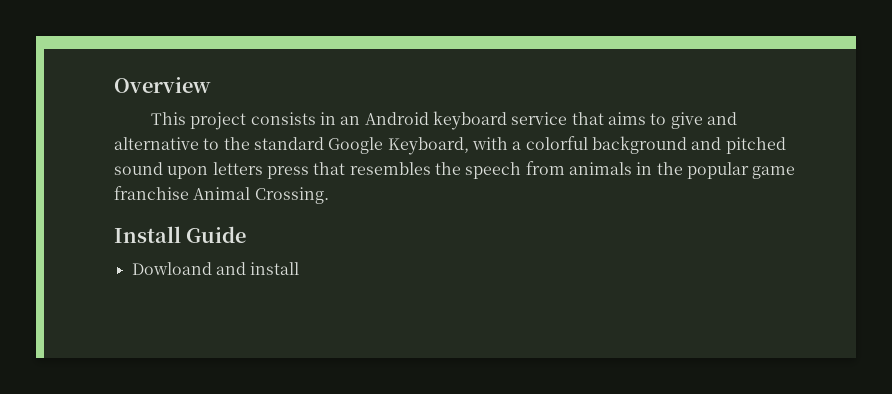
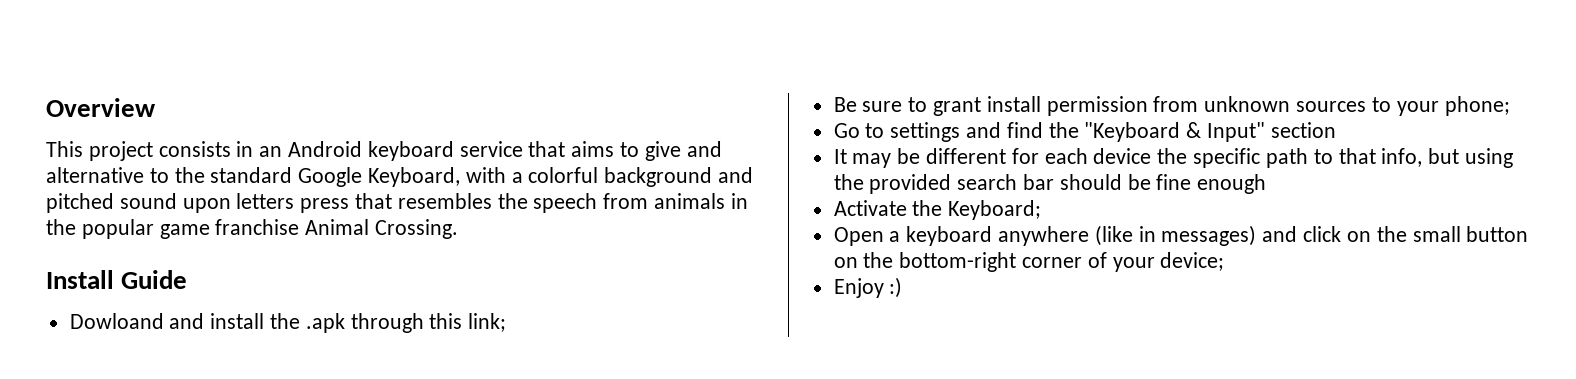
- Dowloand and install
+ Dowloand and install the .apk through this link;
+ Be sure to grant install permission from unknown sources to your phone;
+ Go to settings and find the "Keyboard & Input" section
+ It may be different for each device the specific path to that info, but using the provided search bar should be fine enough
+ Activate the Keyboard;
+ Open a keyboard anywhere (like in messages) and click on the small button on the bottom-right corner of your device;
+ Enjoy :)

